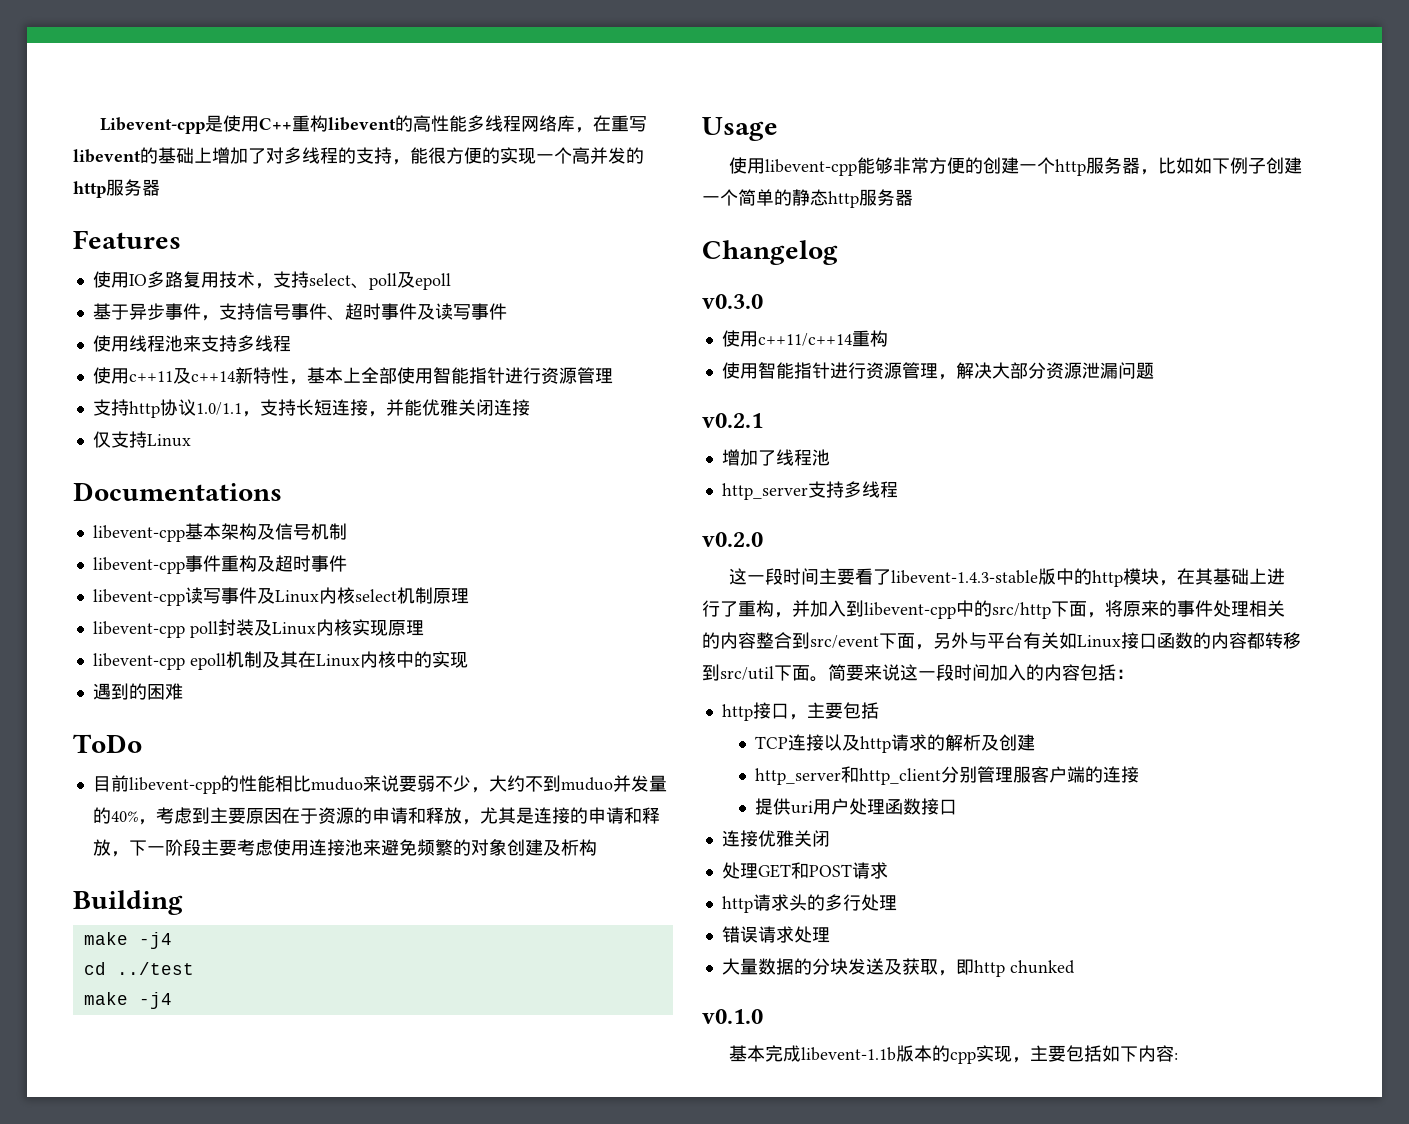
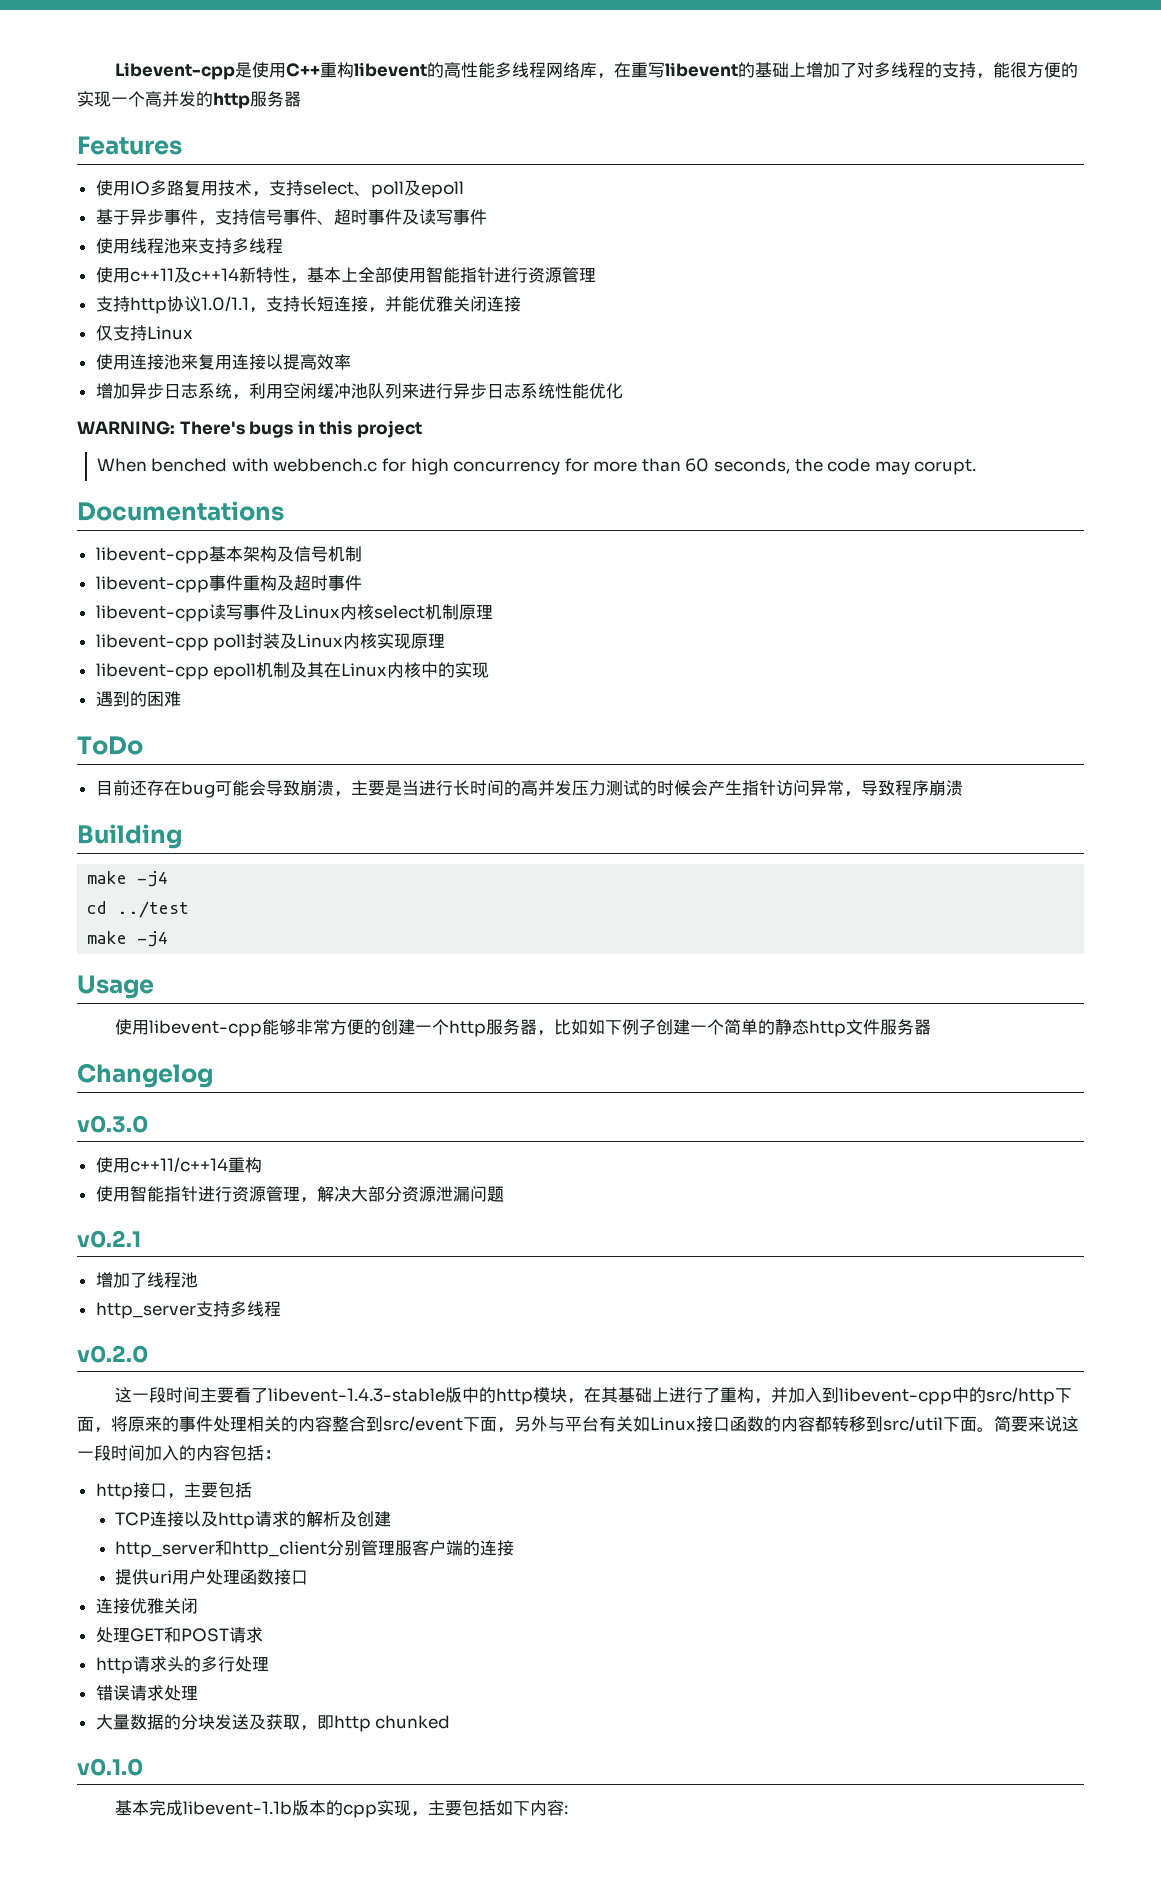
+ 使用连接池来复用连接以提高效率
+ 增加异步日志系统，利用空闲缓冲池队列来进行异步日志系统性能优化
+ WARNING: There's bugs in this project
+ When benched with webbench.c for high concurrency for more than 60 seconds, the code may corupt.
- 目前libevent-cpp的性能相比muduo来说要弱不少，大约不到muduo并发量的40%，考虑到主要原因在于资源的申请和释放，尤其是连接的申请和释放，下一阶段主要考虑使用连接池来避免频繁的对象创建及析构
+ 目前还存在bug可能会导致崩溃，主要是当进行长时间的高并发压力测试的时候会产生指针访问异常，导致程序崩溃
- 使用libevent-cpp能够非常方便的创建一个http服务器，比如如下例子创建一个简单的静态http服务器
+ 使用libevent-cpp能够非常方便的创建一个http服务器，比如如下例子创建一个简单的静态http文件服务器

